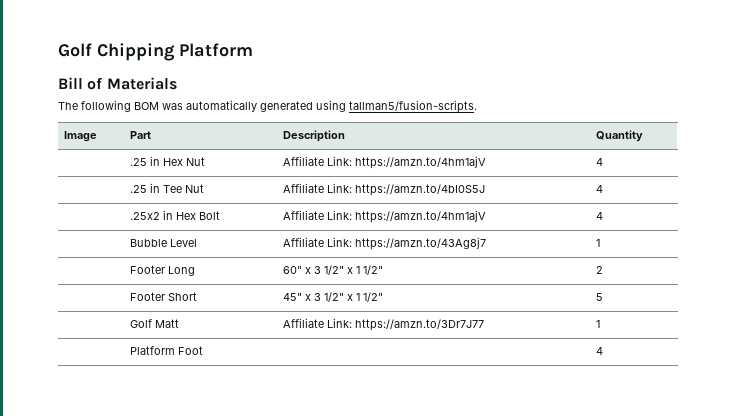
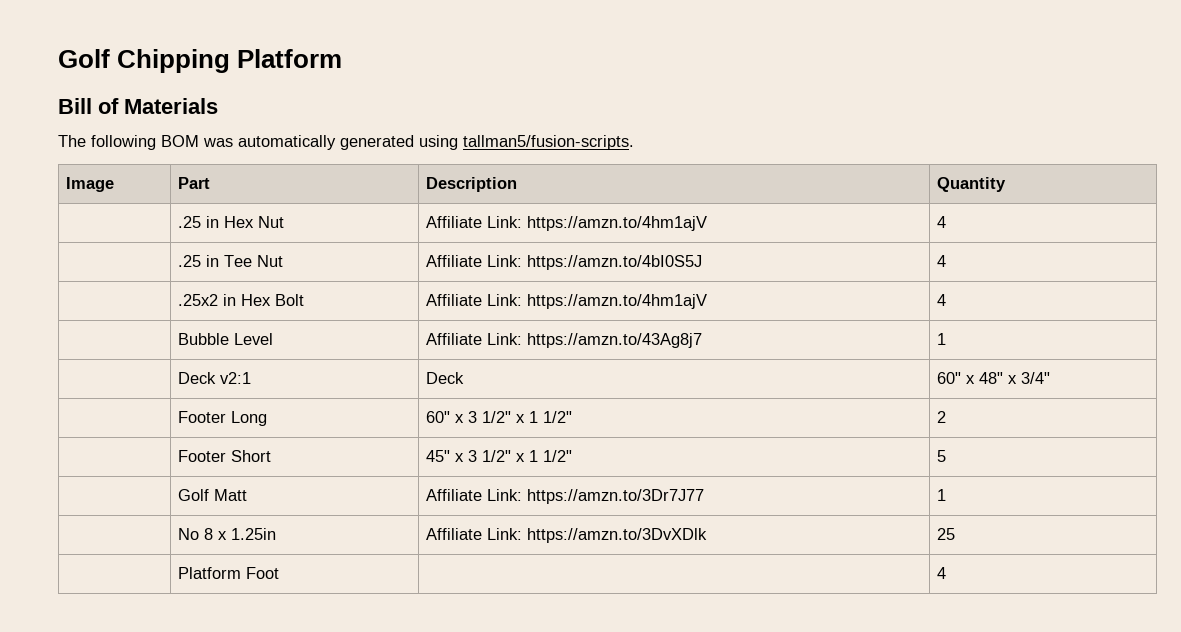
+ | Deck v2:1 | Deck | 60" x 48" x 3/4"
+ | No 8 x 1.25in | Affiliate Link: https://amzn.to/3DvXDlk | 25

